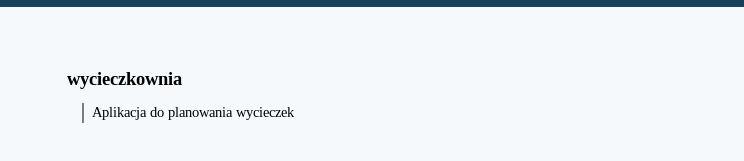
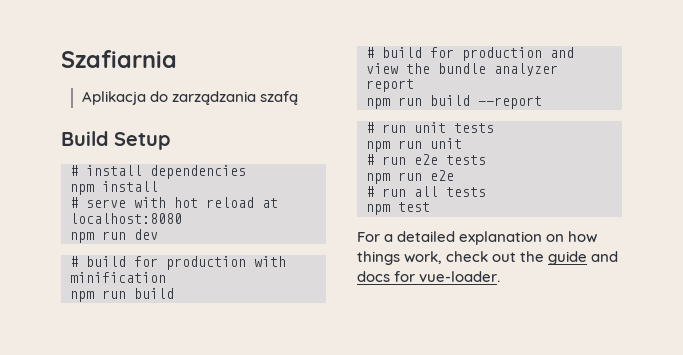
- wycieczkownia
+ Szafiarnia
- Aplikacja do planowania wycieczek
+ Aplikacja do zarządzania szafą
+ Build Setup
+ # install dependencies
+ npm install
+ # serve with hot reload at localhost:8080
+ npm run dev
+ # build for production with minification
+ npm run build
+ # build for production and view the bundle analyzer report
+ npm run build --report
+ # run unit tests
+ npm run unit
+ # run e2e tests
+ npm run e2e
+ # run all tests
+ npm test
+ For a detailed explanation on how things work, check out the guide and docs for vue-loader.

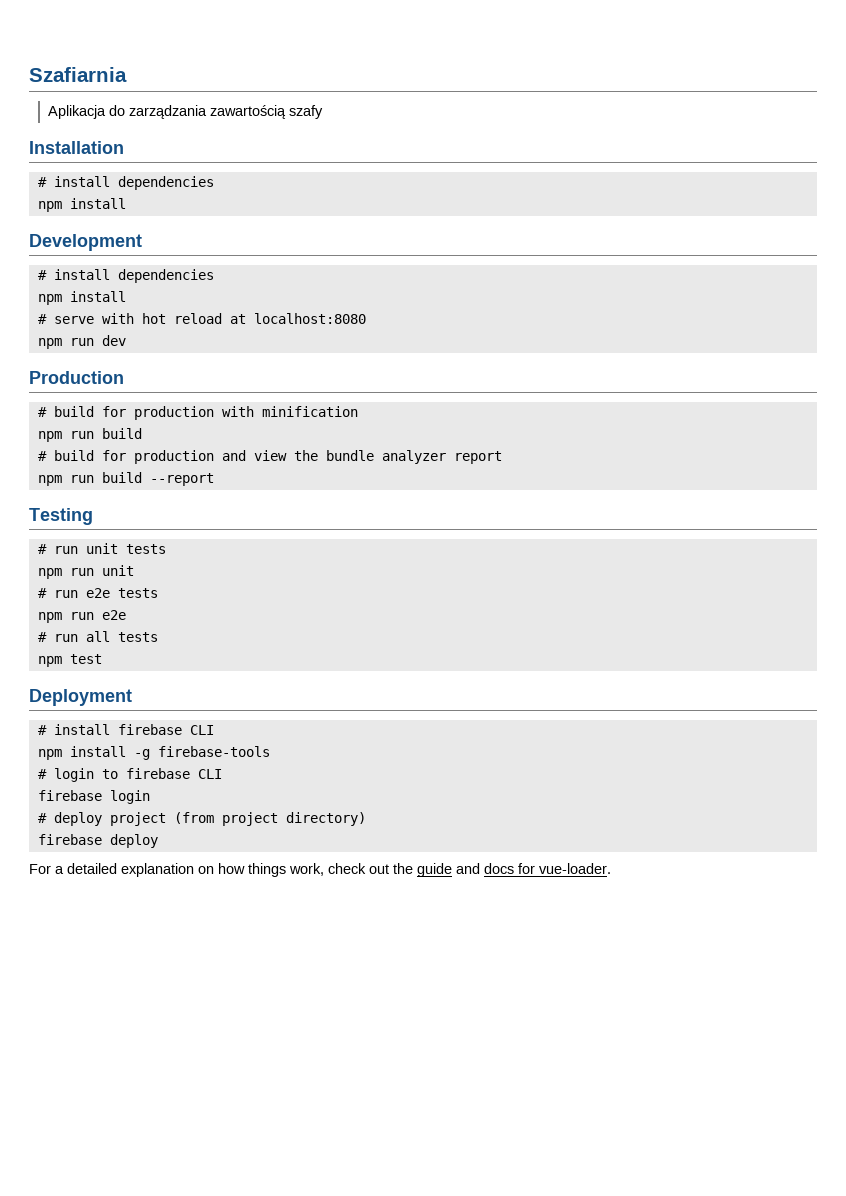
- Aplikacja do zarządzania szafą
- Build Setup
+ Aplikacja do zarządzania zawartością szafy
+ Installation
+ # install dependencies
+ npm install
+ Development
+ Production
+ Testing
+ Deployment
+ # install firebase CLI
+ npm install -g firebase-tools
+ # login to firebase CLI
+ firebase login
+ # deploy project (from project directory)
+ firebase deploy

